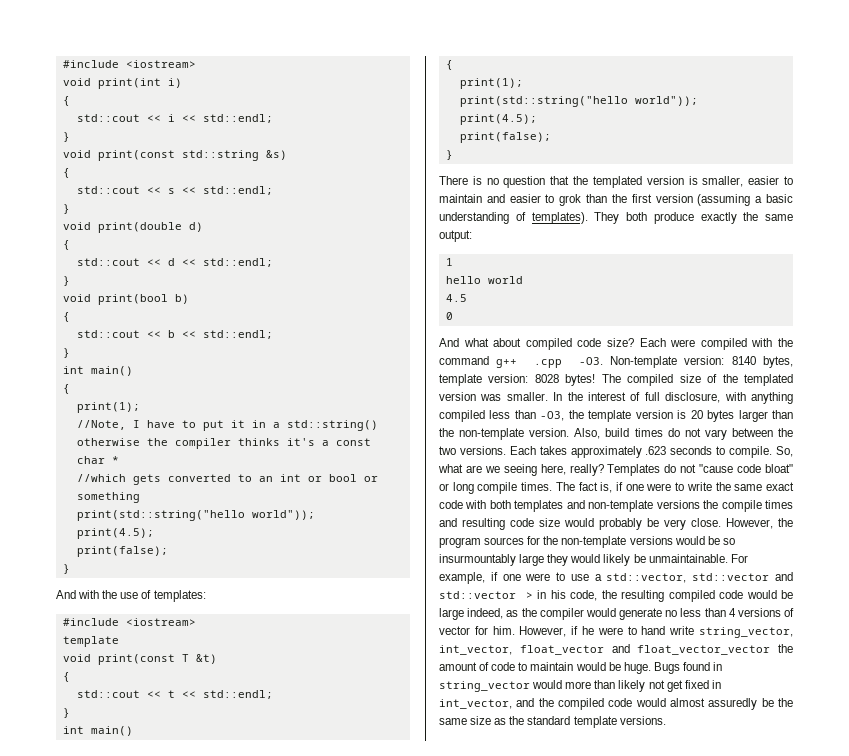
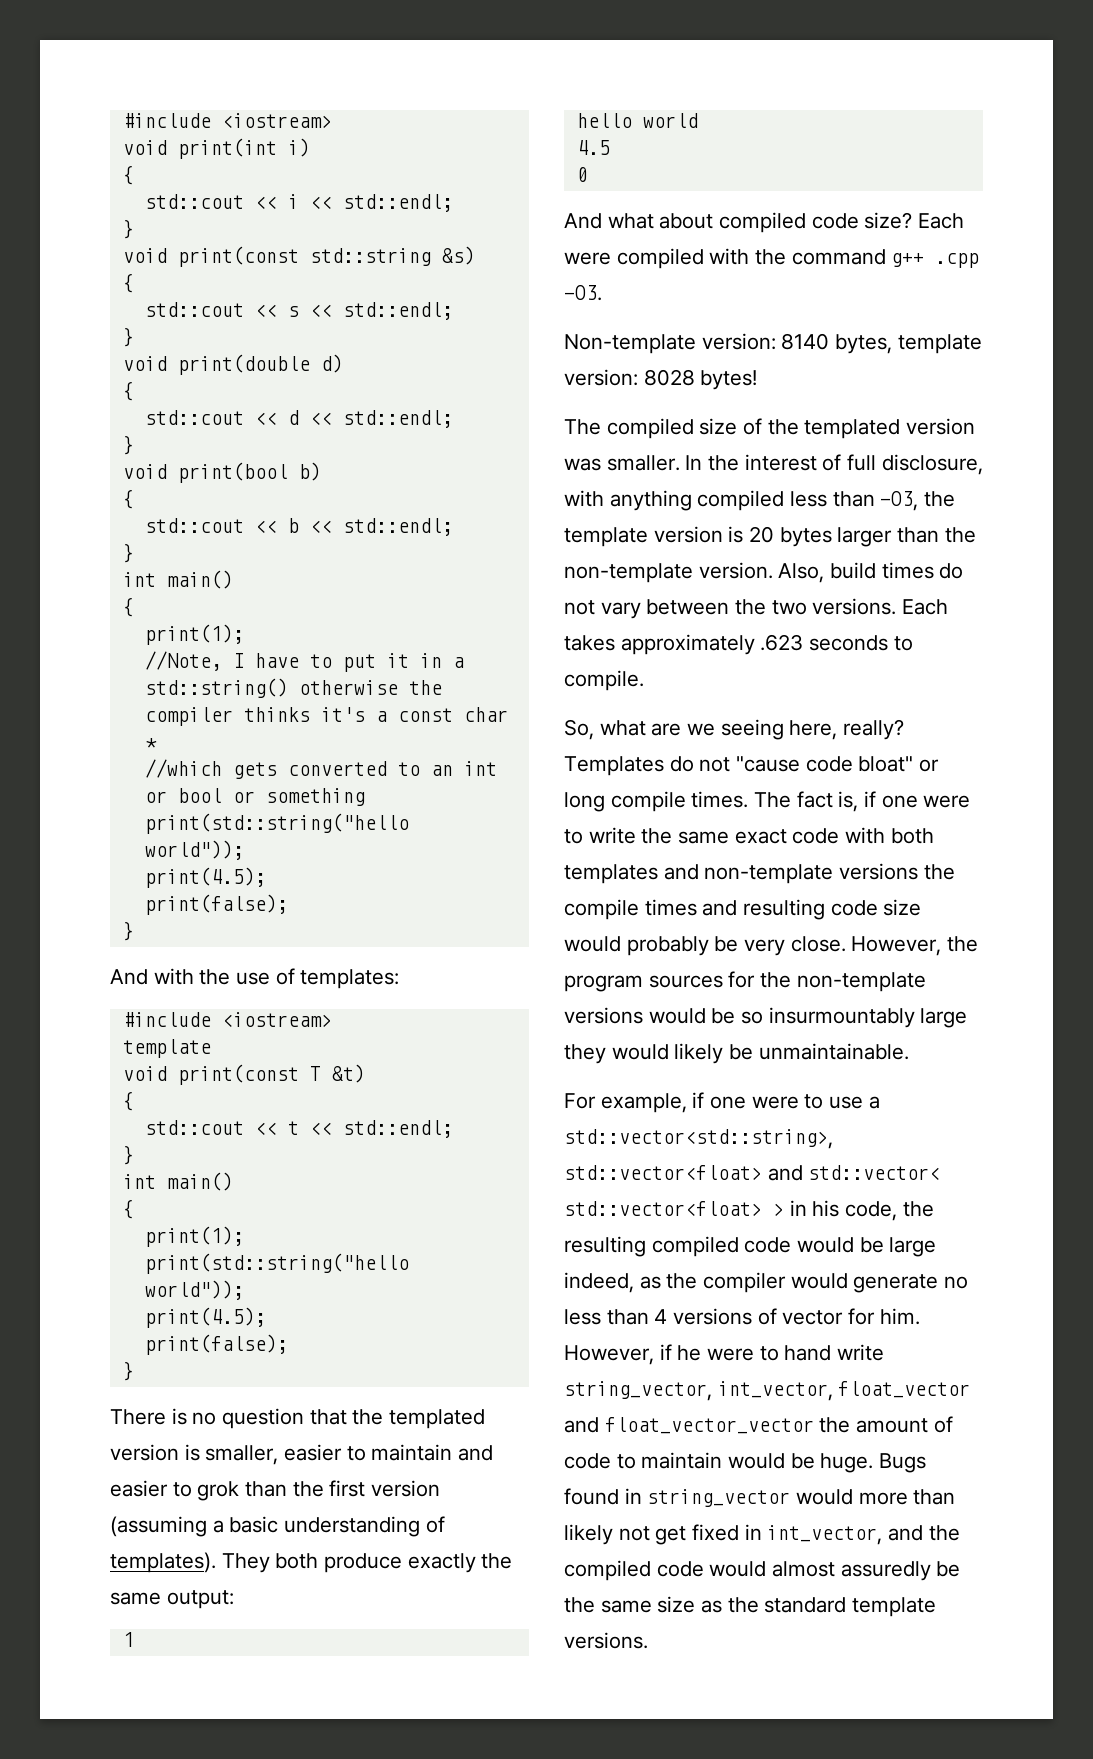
- Each were compiled with the command g++ .cpp -O3. Non-template version: 8140 bytes, template version: 8028 bytes! The compiled size of the templated version was smaller.
+ Each were compiled with the command g++ .cpp -O3.
+ Non-template version: 8140 bytes, template version: 8028 bytes!
+ The compiled size of the templated version was smaller.
- Each takes approximately .623 seconds to compile. So, what are we seeing here, really?
+ Each takes approximately .623 seconds to compile.
+ So, what are we seeing here, really?
- However, the program sources for the non-template versions would be so insurmountably large they would likely be unmaintainable. For example, if one were to use a std::vector, std::vector and std::vector > in his code, the resulting compiled code would be large indeed, as the compiler would generate no less than 4 versions of vector for him.
+ However, the program sources for the non-template versions would be so insurmountably large they would likely be unmaintainable.
+ For example, if one were to use a std::vector<std::string>, std::vector<float> and std::vector< std::vector<float> > in his code, the resulting compiled code would be large indeed, as the compiler would generate no less than 4 versions of vector for him.

